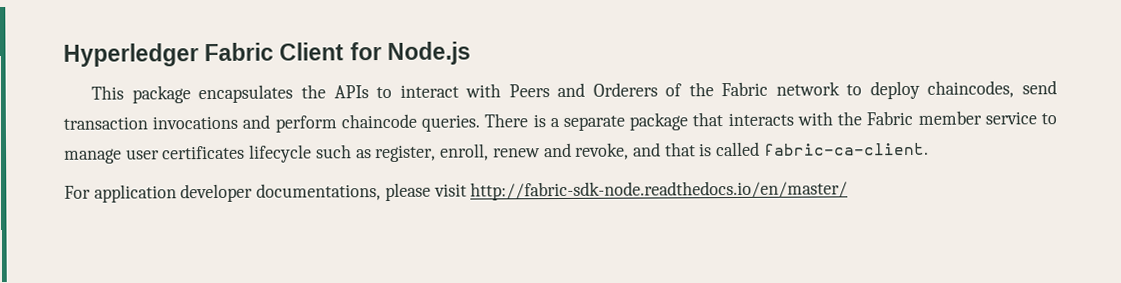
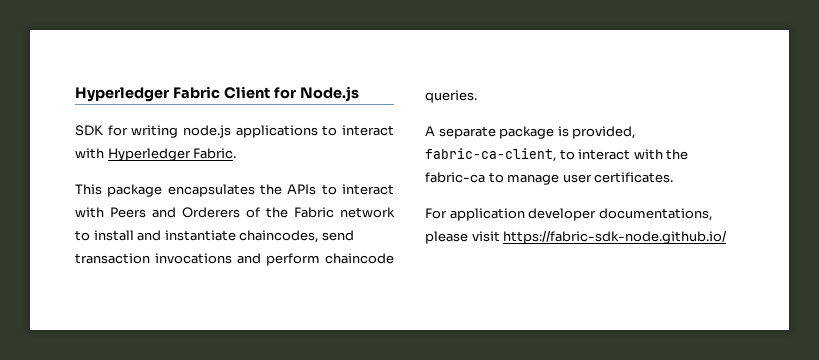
+ SDK for writing node.js applications to interact with Hyperledger Fabric.
- This package encapsulates the APIs to interact with Peers and Orderers of the Fabric network to deploy chaincodes, send transaction invocations and perform chaincode queries. There is a separate package that interacts with the Fabric member service to manage user certificates lifecycle such as register, enroll, renew and revoke, and that is called fabric-ca-client.
+ This package encapsulates the APIs to interact with Peers and Orderers of the Fabric network to install and instantiate chaincodes, send transaction invocations and perform chaincode queries.
+ A separate package is provided, fabric-ca-client, to interact with the fabric-ca to manage user certificates.
- For application developer documentations, please visit http://fabric-sdk-node.readthedocs.io/en/master/
+ For application developer documentations, please visit https://fabric-sdk-node.github.io/

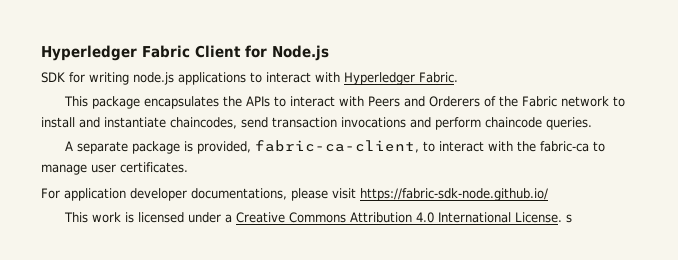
+ This work is licensed under a Creative Commons Attribution 4.0 International License. s

